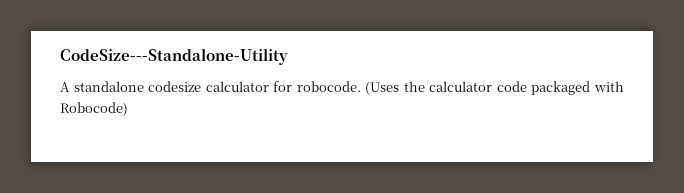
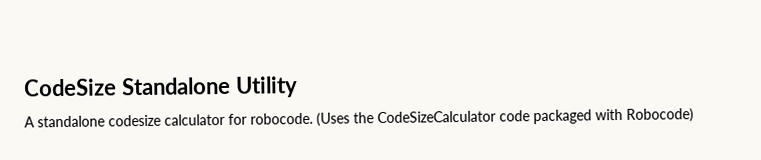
- CodeSize---Standalone-Utility
+ CodeSize Standalone Utility
- (Uses the calculator code packaged with Robocode)
+ (Uses the CodeSizeCalculator code packaged with Robocode)

